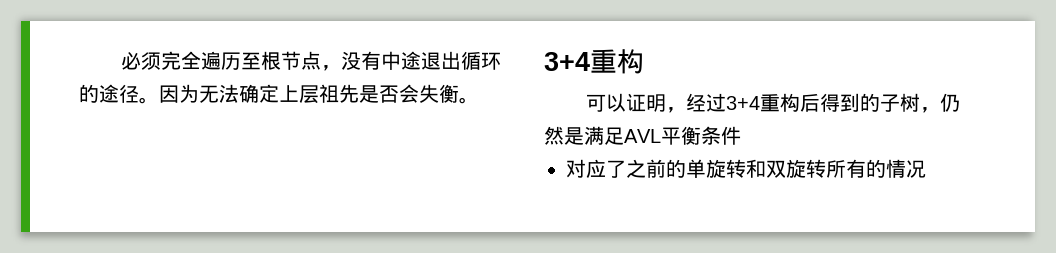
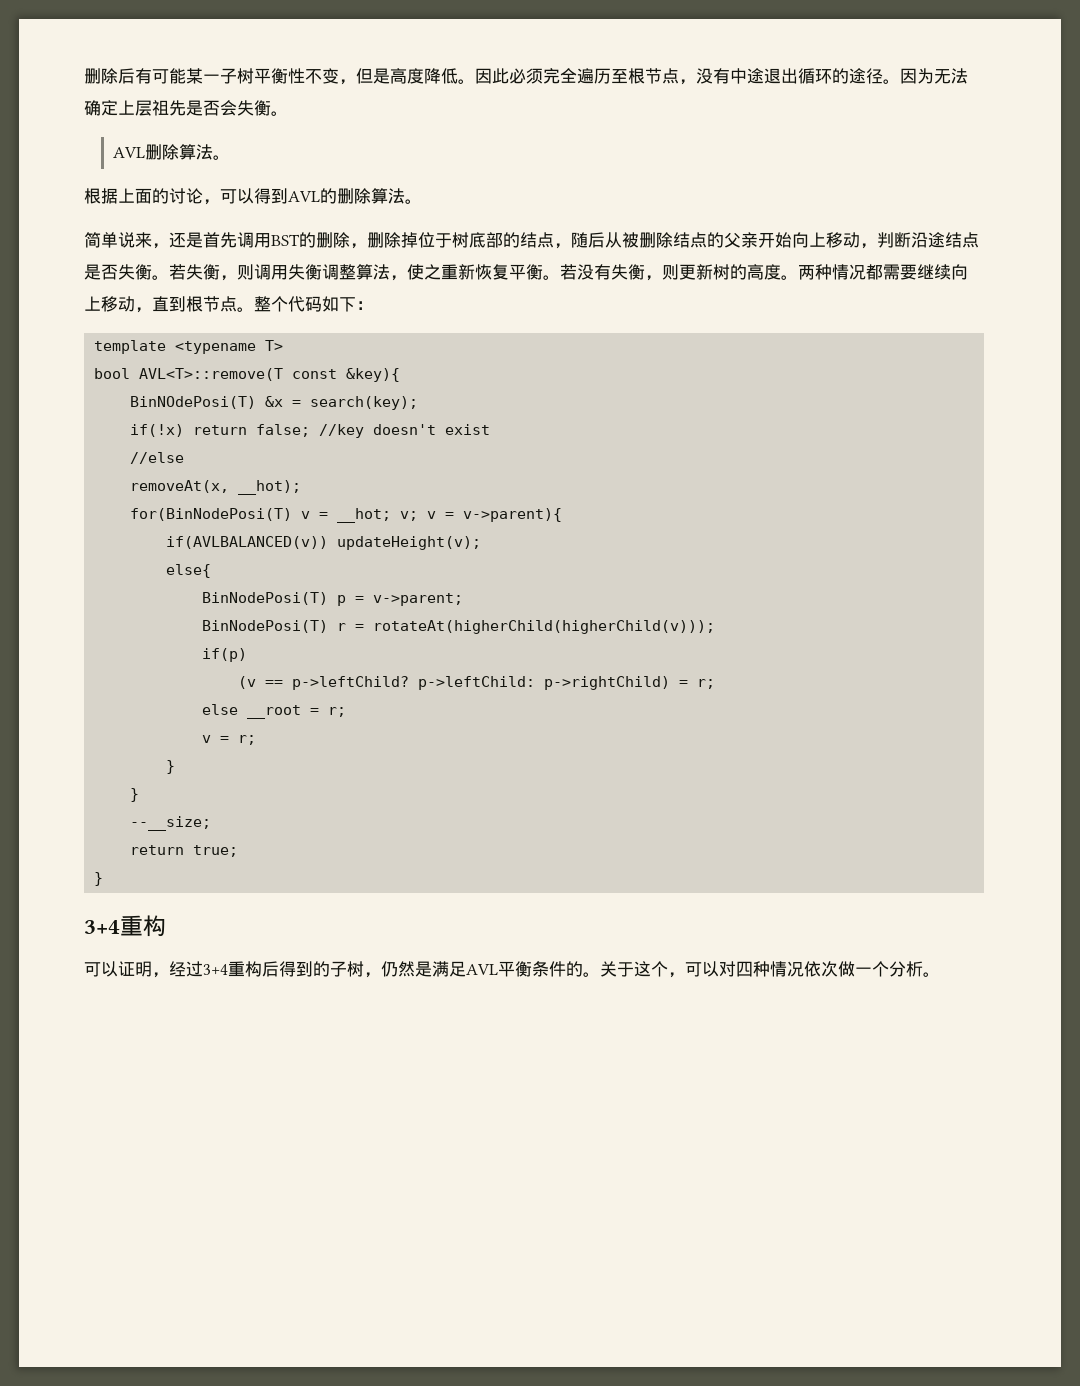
- 必须完全遍历至根节点，没有中途退出循环的途径。
+ 删除后有可能某一子树平衡性不变，但是高度降低。因此必须完全遍历至根节点，没有中途退出循环的途径。
+ AVL删除算法。
+ 根据上面的讨论，可以得到AVL的删除算法。
+ 简单说来，还是首先调用BST的删除，删除掉位于树底部的结点，随后从被删除结点的父亲开始向上移动，判断沿途结点是否失衡。若失衡，则调用失衡调整算法，使之重新恢复平衡。若没有失衡，则更新树的高度。两种情况都需要继续向上移动，直到根节点。整个代码如下：
+ template <typename T>
+ bool AVL<T>::remove(T const &key){
+ BinNOdePosi(T) &x = search(key);
+ if(!x) return false; //key doesn't exist
+ //else
+ removeAt(x, __hot);
+ for(BinNodePosi(T) v = __hot; v; v = v->parent){
+ if(AVLBALANCED(v)) updateHeight(v);
+ else{
+ BinNodePosi(T) p = v->parent;
+ BinNodePosi(T) r = rotateAt(higherChild(higherChild(v)));
+ if(p)
+ (v == p->leftChild? p->leftChild: p->rightChild) = r;
+ else __root = r;
+ v = r;
+ }
+ }
+ --__size;
+ return true;
+ }
- 可以证明，经过3+4重构后得到的子树，仍然是满足AVL平衡条件
- 对应了之前的单旋转和双旋转所有的情况
+ 可以证明，经过3+4重构后得到的子树，仍然是满足AVL平衡条件的。关于这个，可以对四种情况依次做一个分析。

